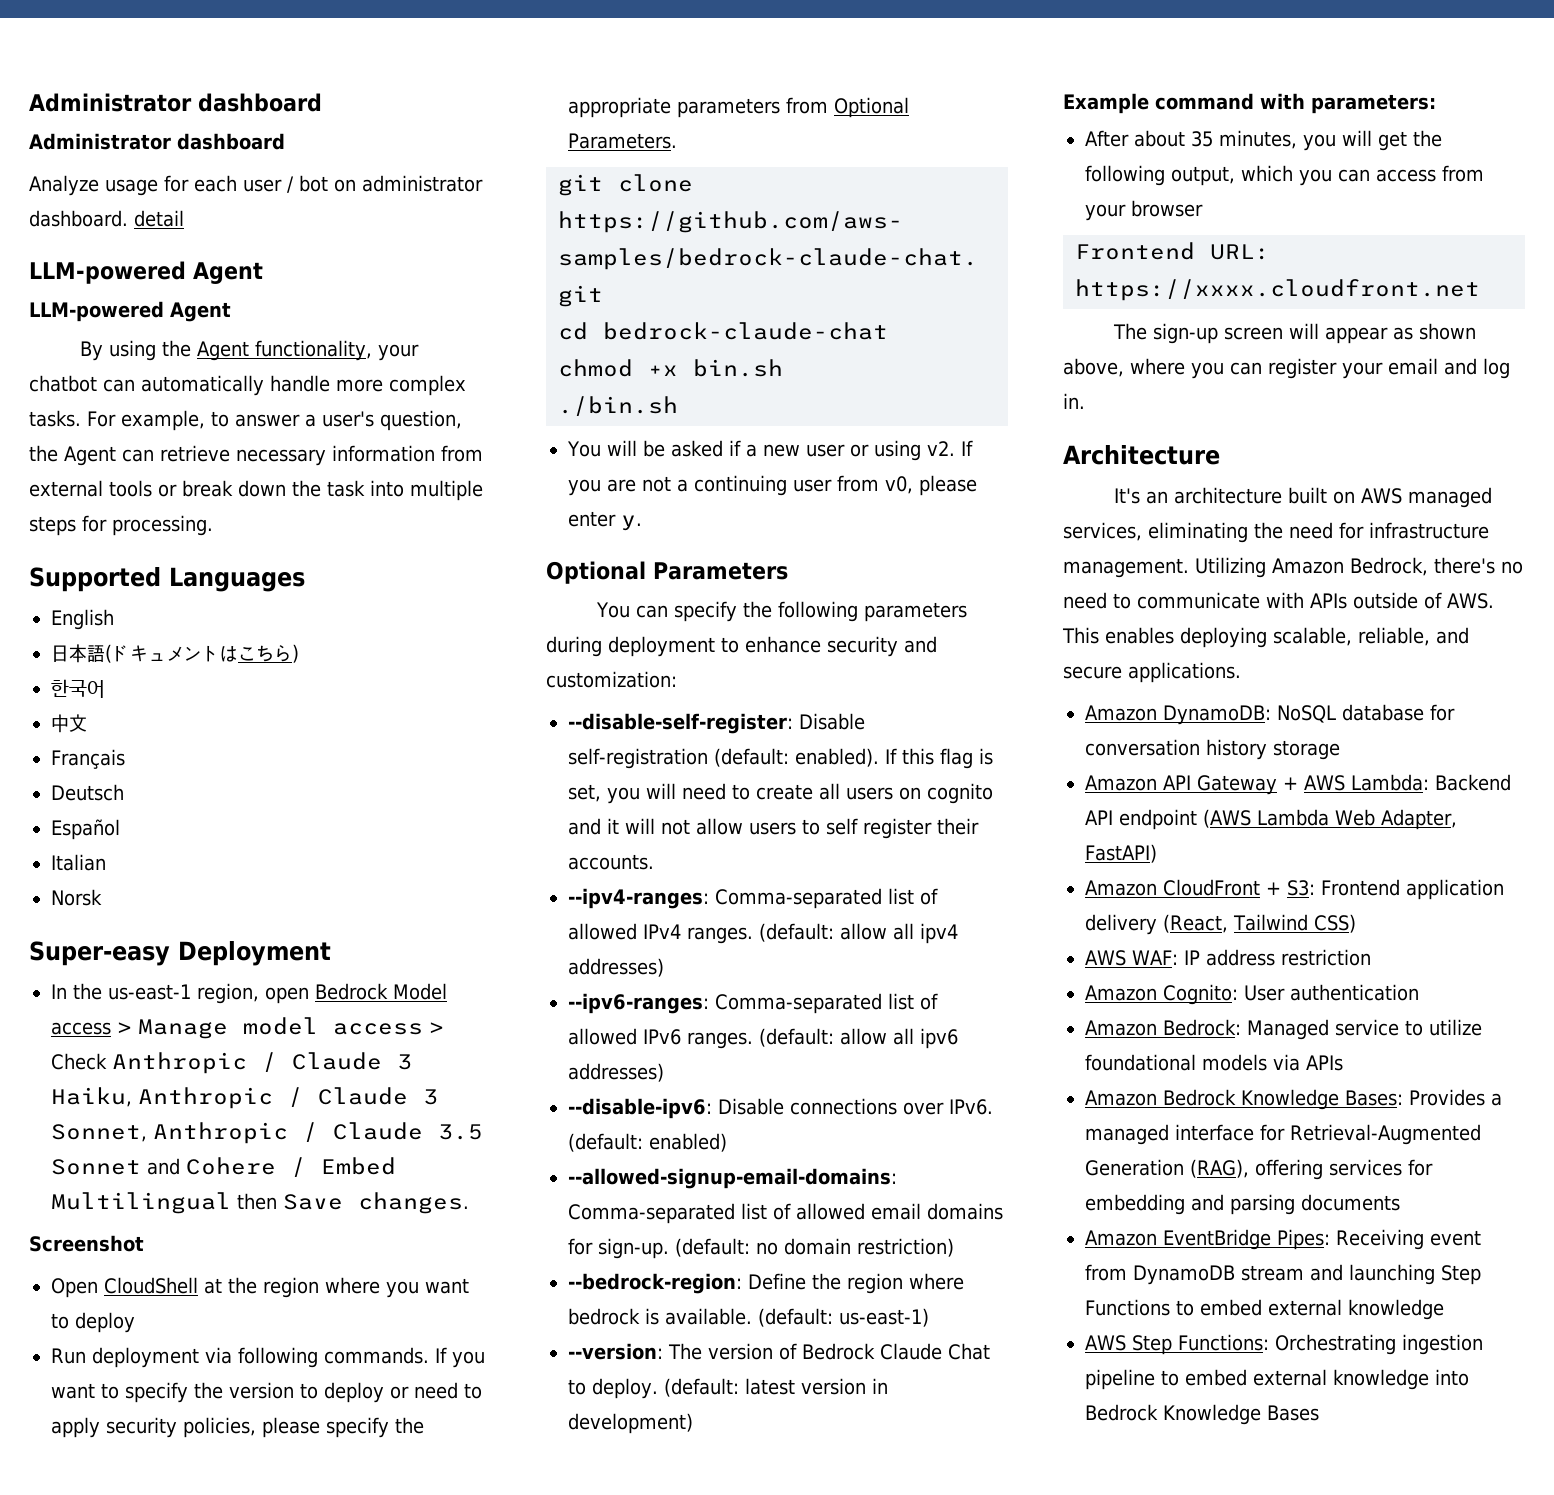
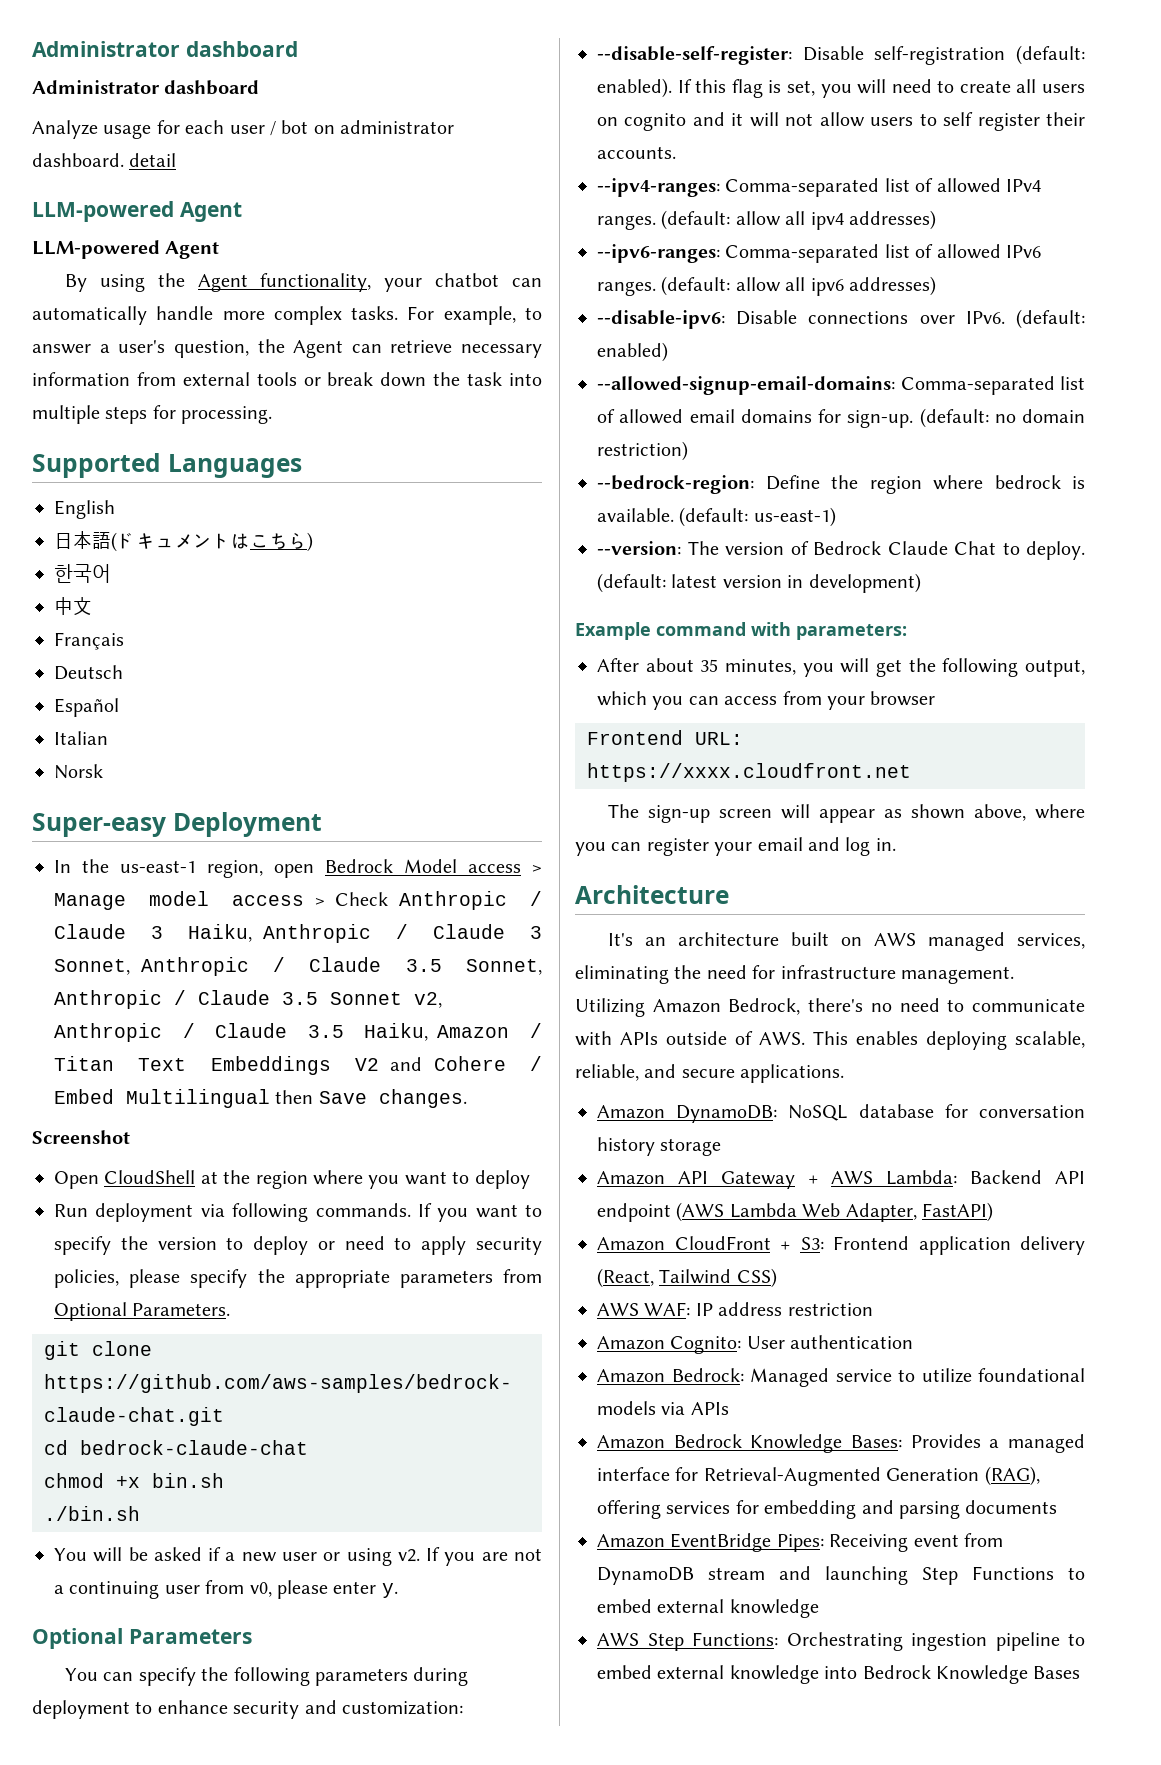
- In the us-east-1 region, open Bedrock Model access > Manage model access > Check Anthropic / Claude 3 Haiku, Anthropic / Claude 3 Sonnet, Anthropic / Claude 3.5 Sonnet and Cohere / Embed Multilingual then Save changes.
+ In the us-east-1 region, open Bedrock Model access > Manage model access > Check Anthropic / Claude 3 Haiku, Anthropic / Claude 3 Sonnet, Anthropic / Claude 3.5 Sonnet, Anthropic / Claude 3.5 Sonnet v2, Anthropic / Claude 3.5 Haiku, Amazon / Titan Text Embeddings V2 and Cohere / Embed Multilingual then Save changes.

